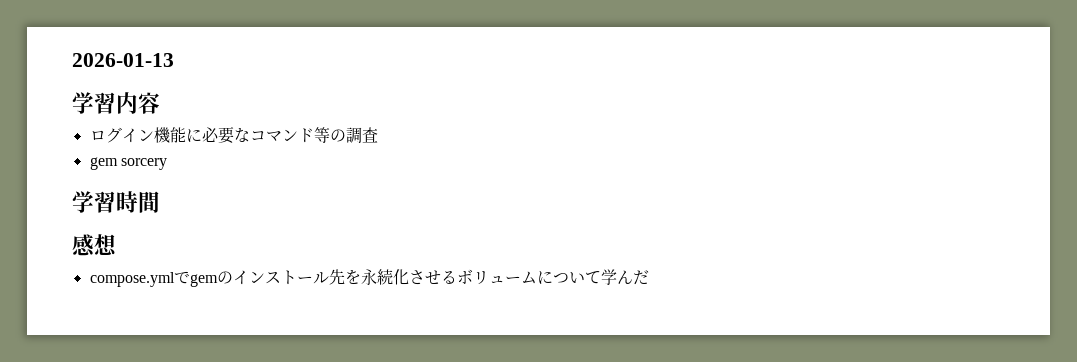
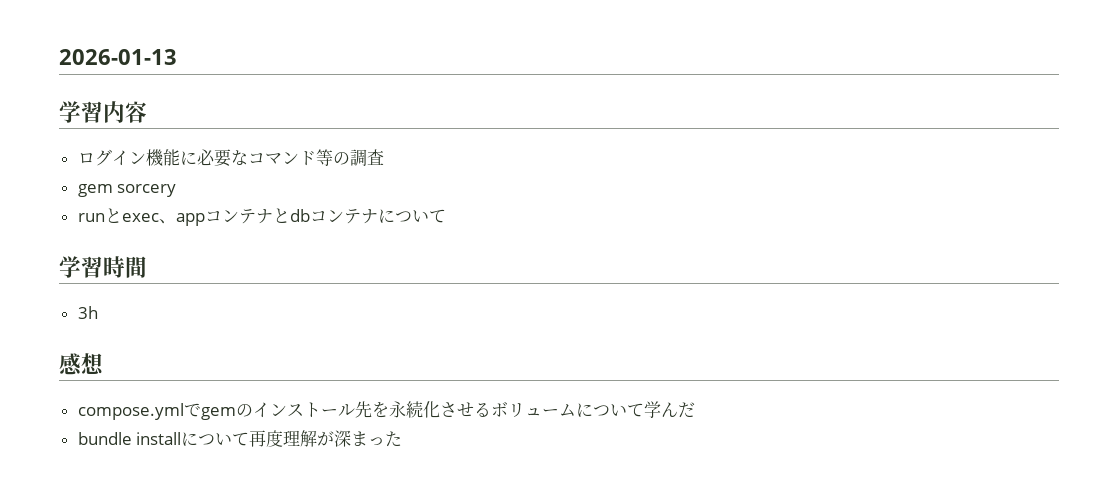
+ runとexec、appコンテナとdbコンテナについて
+ 3h
+ bundle installについて再度理解が深まった

